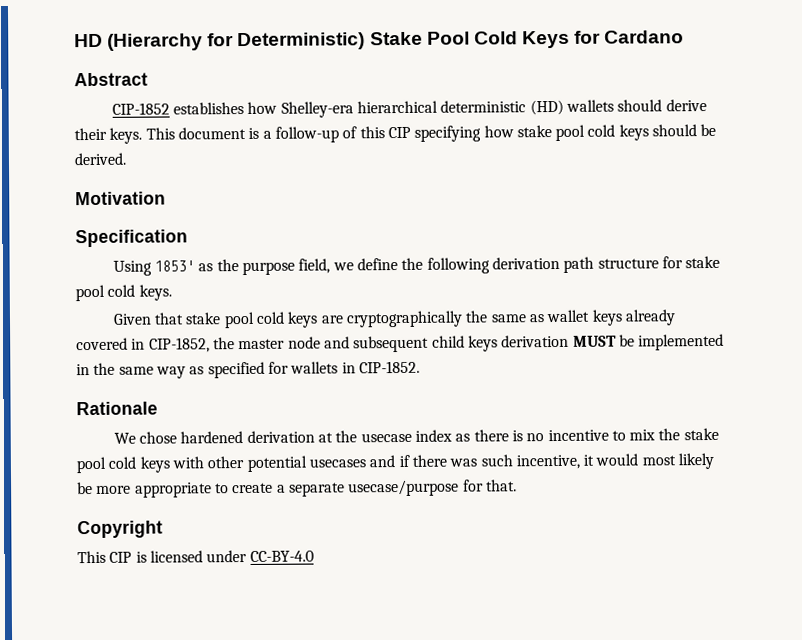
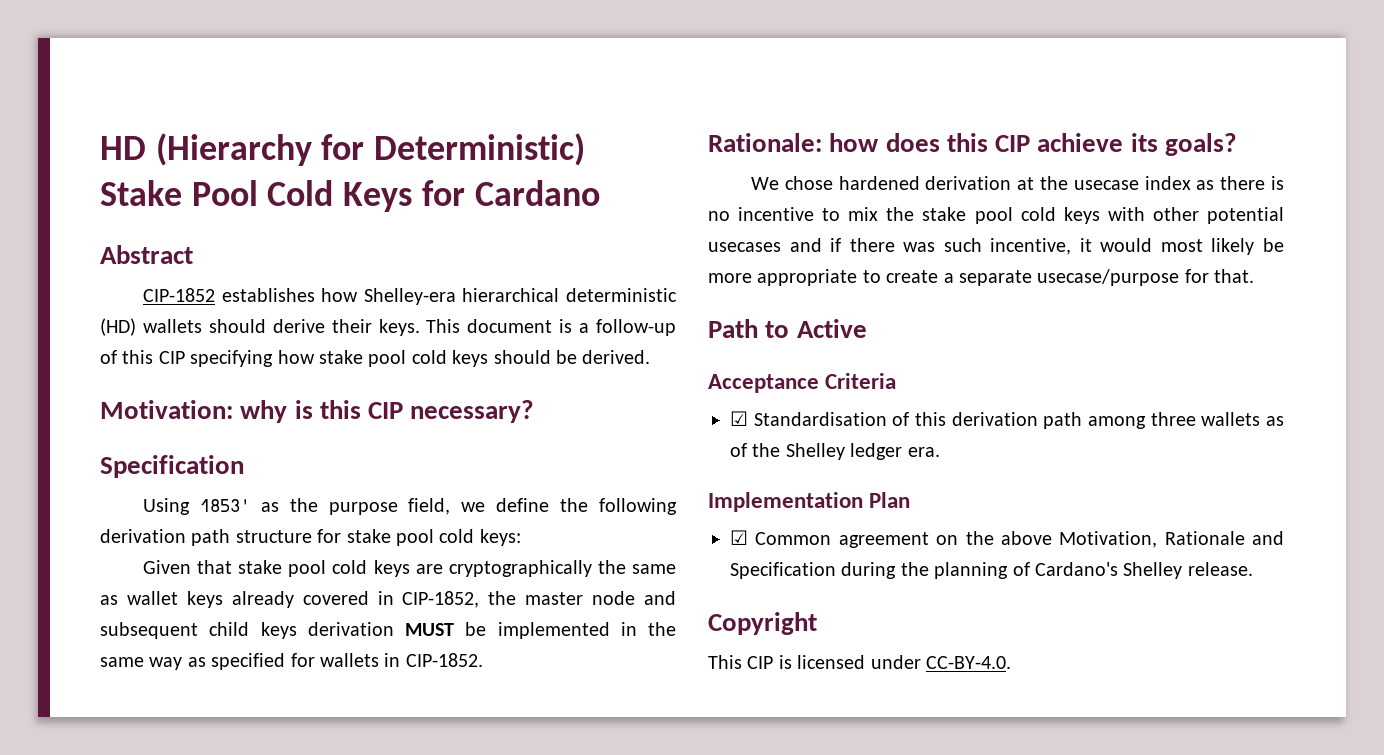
- Motivation
+ Motivation: why is this CIP necessary?
- Using 1853' as the purpose field, we define the following derivation path structure for stake pool cold keys.
+ Using 1853' as the purpose field, we define the following derivation path structure for stake pool cold keys:
- Rationale
+ Rationale: how does this CIP achieve its goals?
+ Path to Active
+ Acceptance Criteria
+ ☑ Standardisation of this derivation path among three wallets as of the Shelley ledger era.
+ Implementation Plan
+ ☑ Common agreement on the above Motivation, Rationale and Specification during the planning of Cardano's Shelley release.
- This CIP is licensed under CC-BY-4.0
+ This CIP is licensed under CC-BY-4.0.

